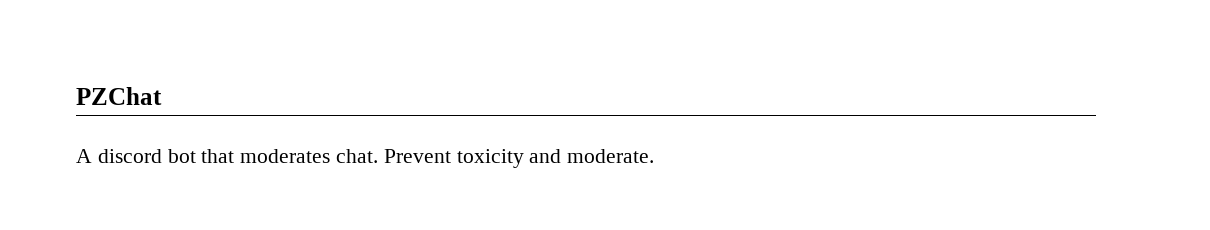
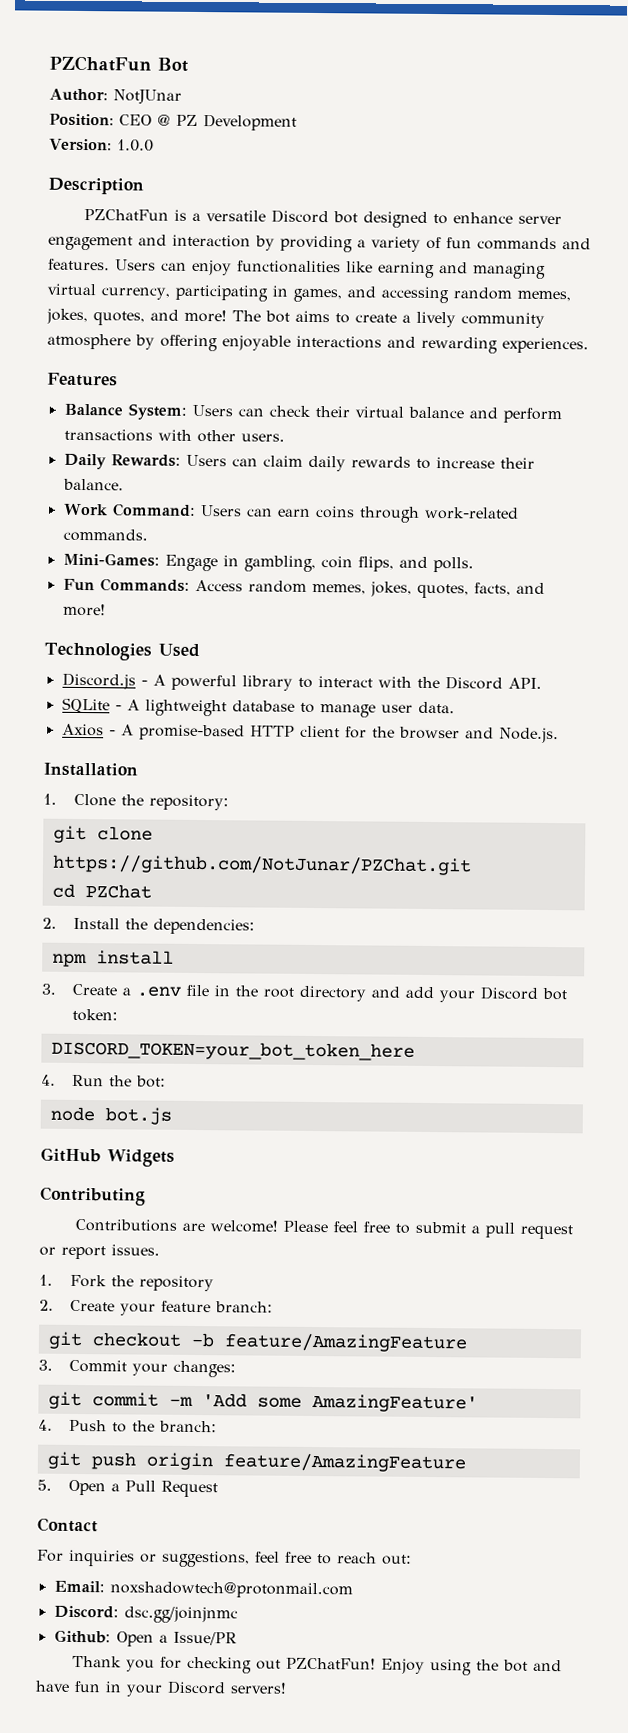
- PZChat
- A discord bot that moderates chat. Prevent toxicity and moderate.
+ PZChatFun Bot
+ Author: NotJUnar
+ Position: CEO @ PZ Development
+ Version: 1.0.0
+ Description
+ PZChatFun is a versatile Discord bot designed to enhance server engagement and interaction by providing a variety of fun commands and features. Users can enjoy functionalities like earning and managing virtual currency, participating in games, and accessing random memes, jokes, quotes, and more! The bot aims to create a lively community atmosphere by offering enjoyable interactions and rewarding experiences.
+ Features
+ Balance System: Users can check their virtual balance and perform transactions with other users.
+ Daily Rewards: Users can claim daily rewards to increase their balance.
+ Work Command: Users can earn coins through work-related commands.
+ Mini-Games: Engage in gambling, coin flips, and polls.
+ Fun Commands: Access random memes, jokes, quotes, facts, and more!
+ Technologies Used
+ Discord.js - A powerful library to interact with the Discord API.
+ SQLite - A lightweight database to manage user data.
+ Axios - A promise-based HTTP client for the browser and Node.js.
+ Installation
+ 1. Clone the repository:
+ git clone https://github.com/NotJunar/PZChat.git
+ cd PZChat
+ 2. Install the dependencies:
+ npm install
+ 3. Create a .env file in the root directory and add your Discord bot token:
+ DISCORD_TOKEN=your_bot_token_here
+ 4. Run the bot:
+ node bot.js
+ GitHub Widgets
+ Contributing
+ Contributions are welcome! Please feel free to submit a pull request or report issues.
+ 1. Fork the repository
+ 2. Create your feature branch:
+ git checkout -b feature/AmazingFeature
+ 3. Commit your changes:
+ git commit -m 'Add some AmazingFeature'
+ 4. Push to the branch:
+ git push origin feature/AmazingFeature
+ 5. Open a Pull Request
+ Contact
+ For inquiries or suggestions, feel free to reach out:
+ Email: noxshadowtech@protonmail.com
+ Discord: dsc.gg/joinjnmc
+ Github: Open a Issue/PR
+ Thank you for checking out PZChatFun! Enjoy using the bot and have fun in your Discord servers!

